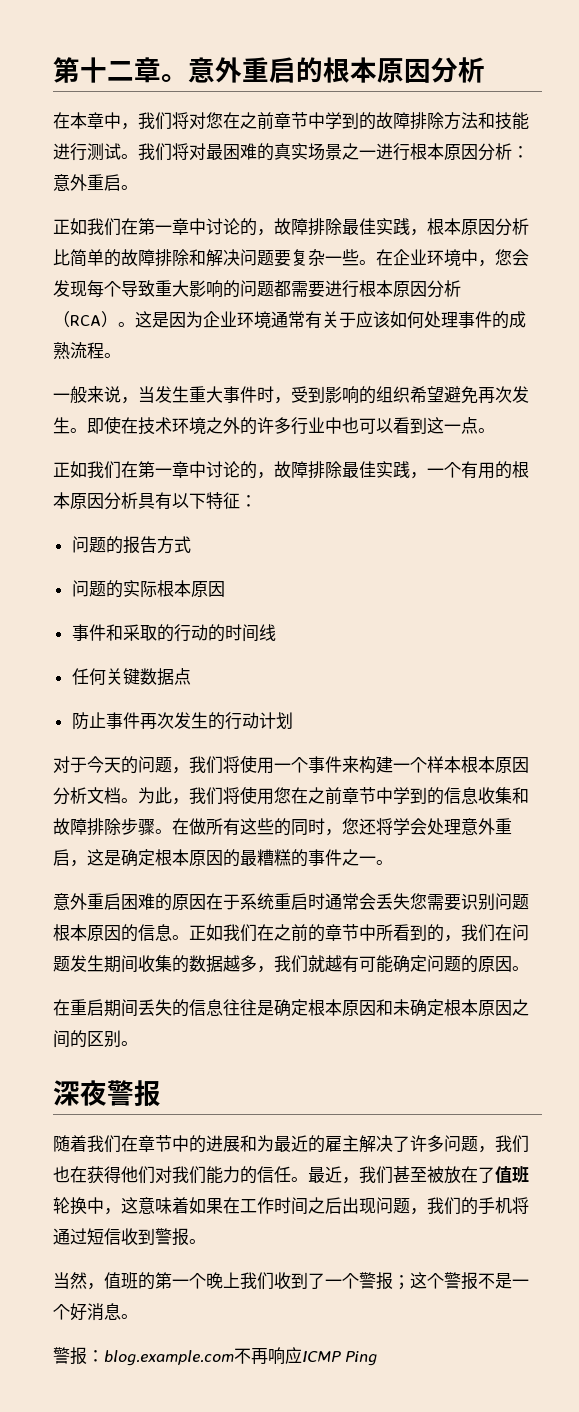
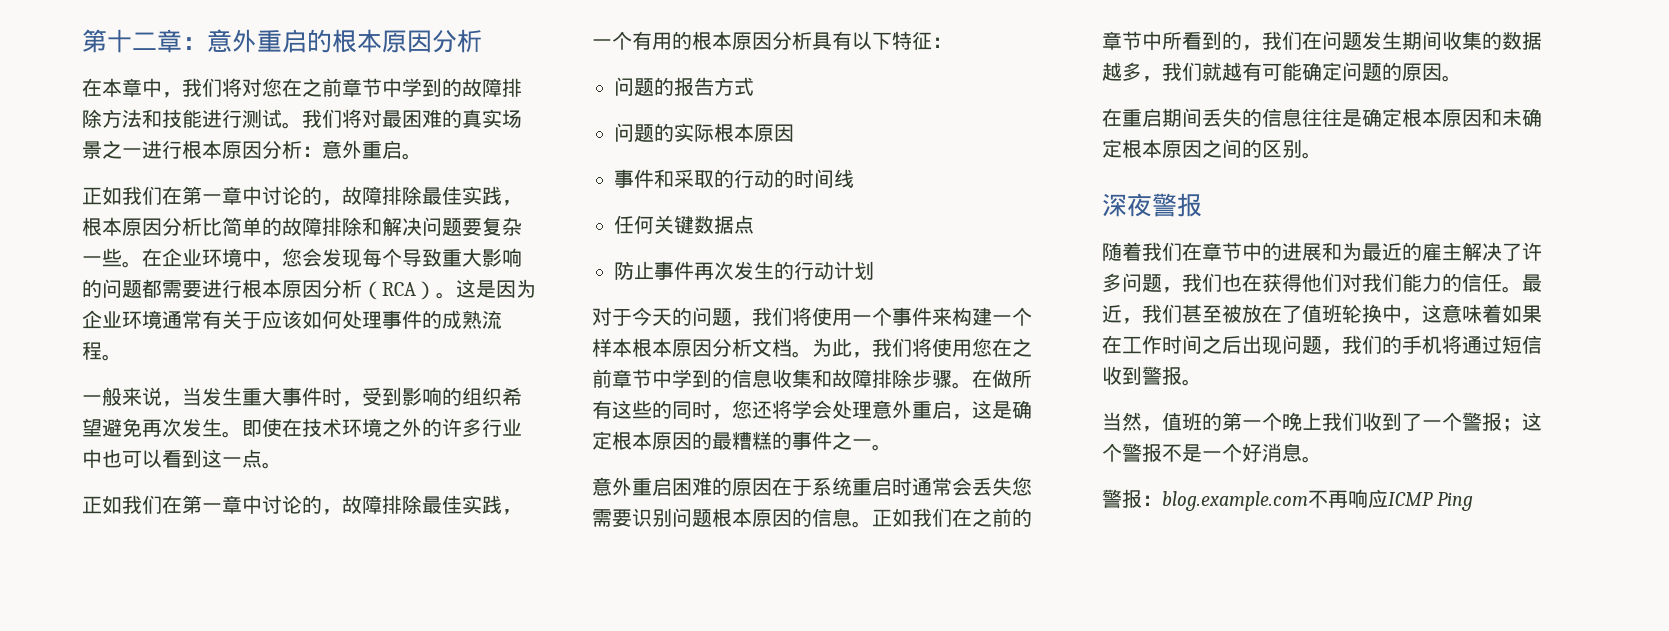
- 第十二章。意外重启的根本原因分析
+ 第十二章：意外重启的根本原因分析

